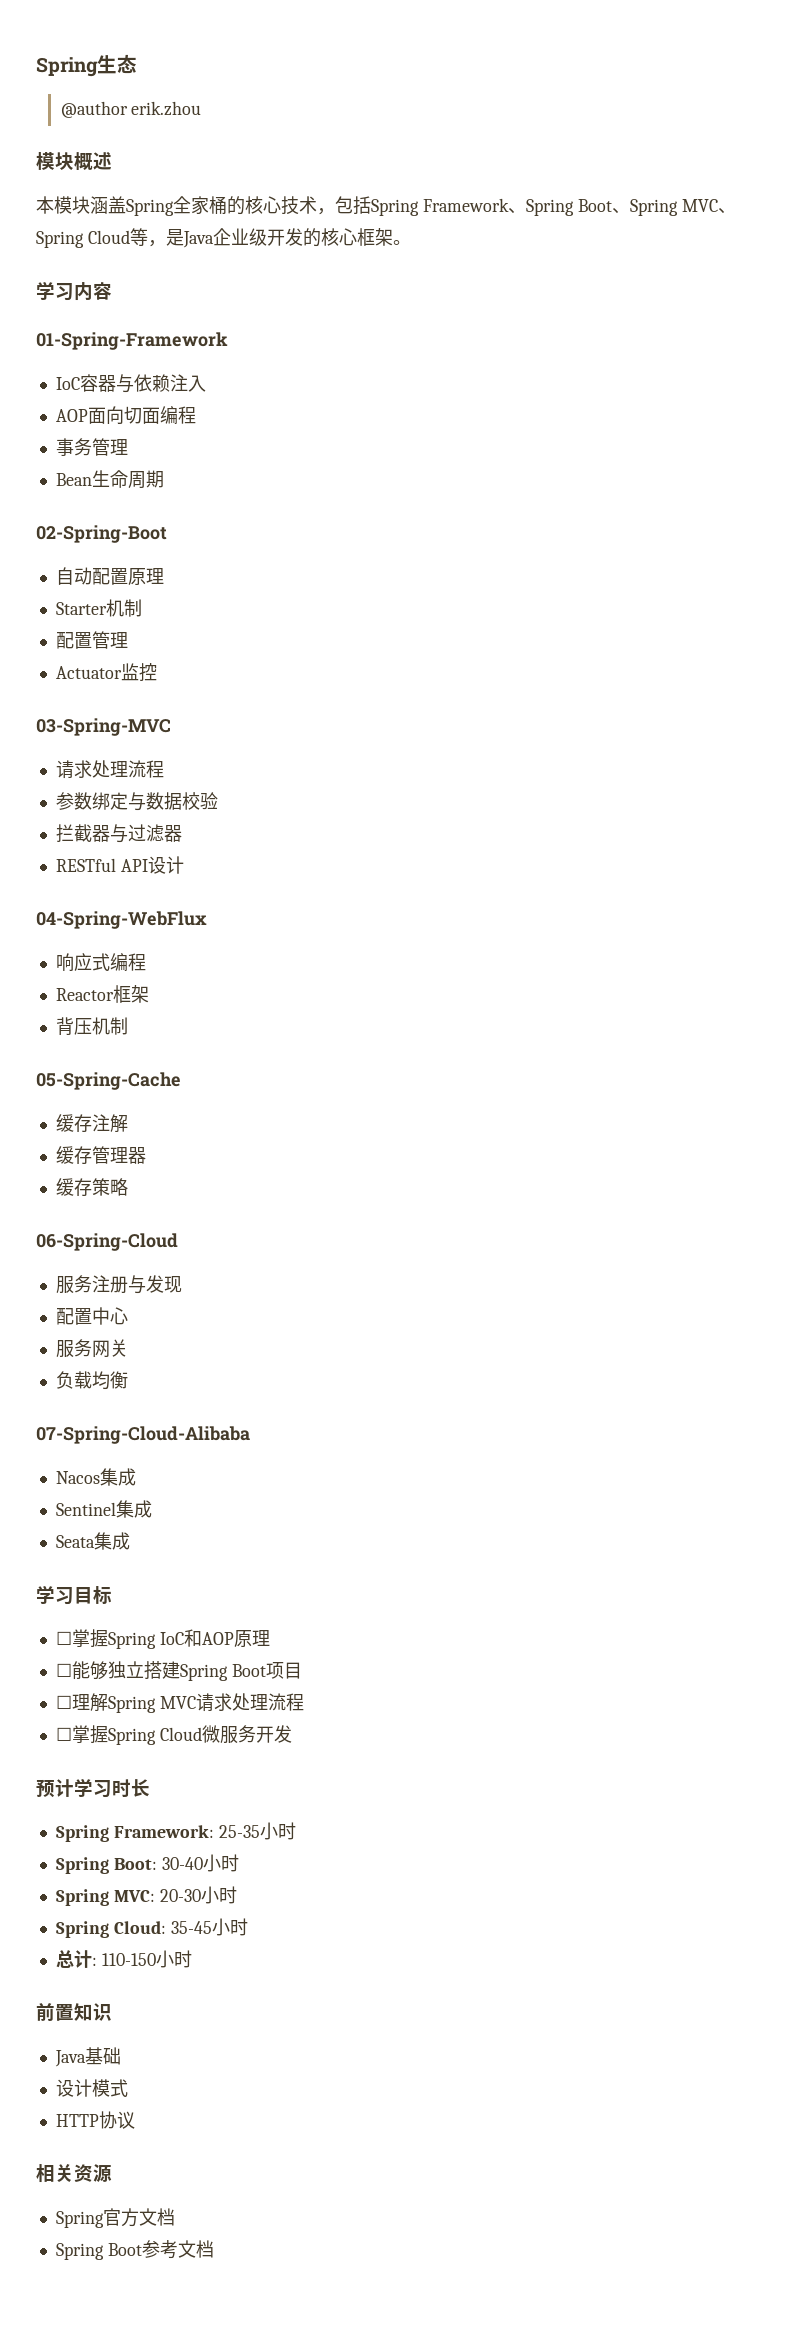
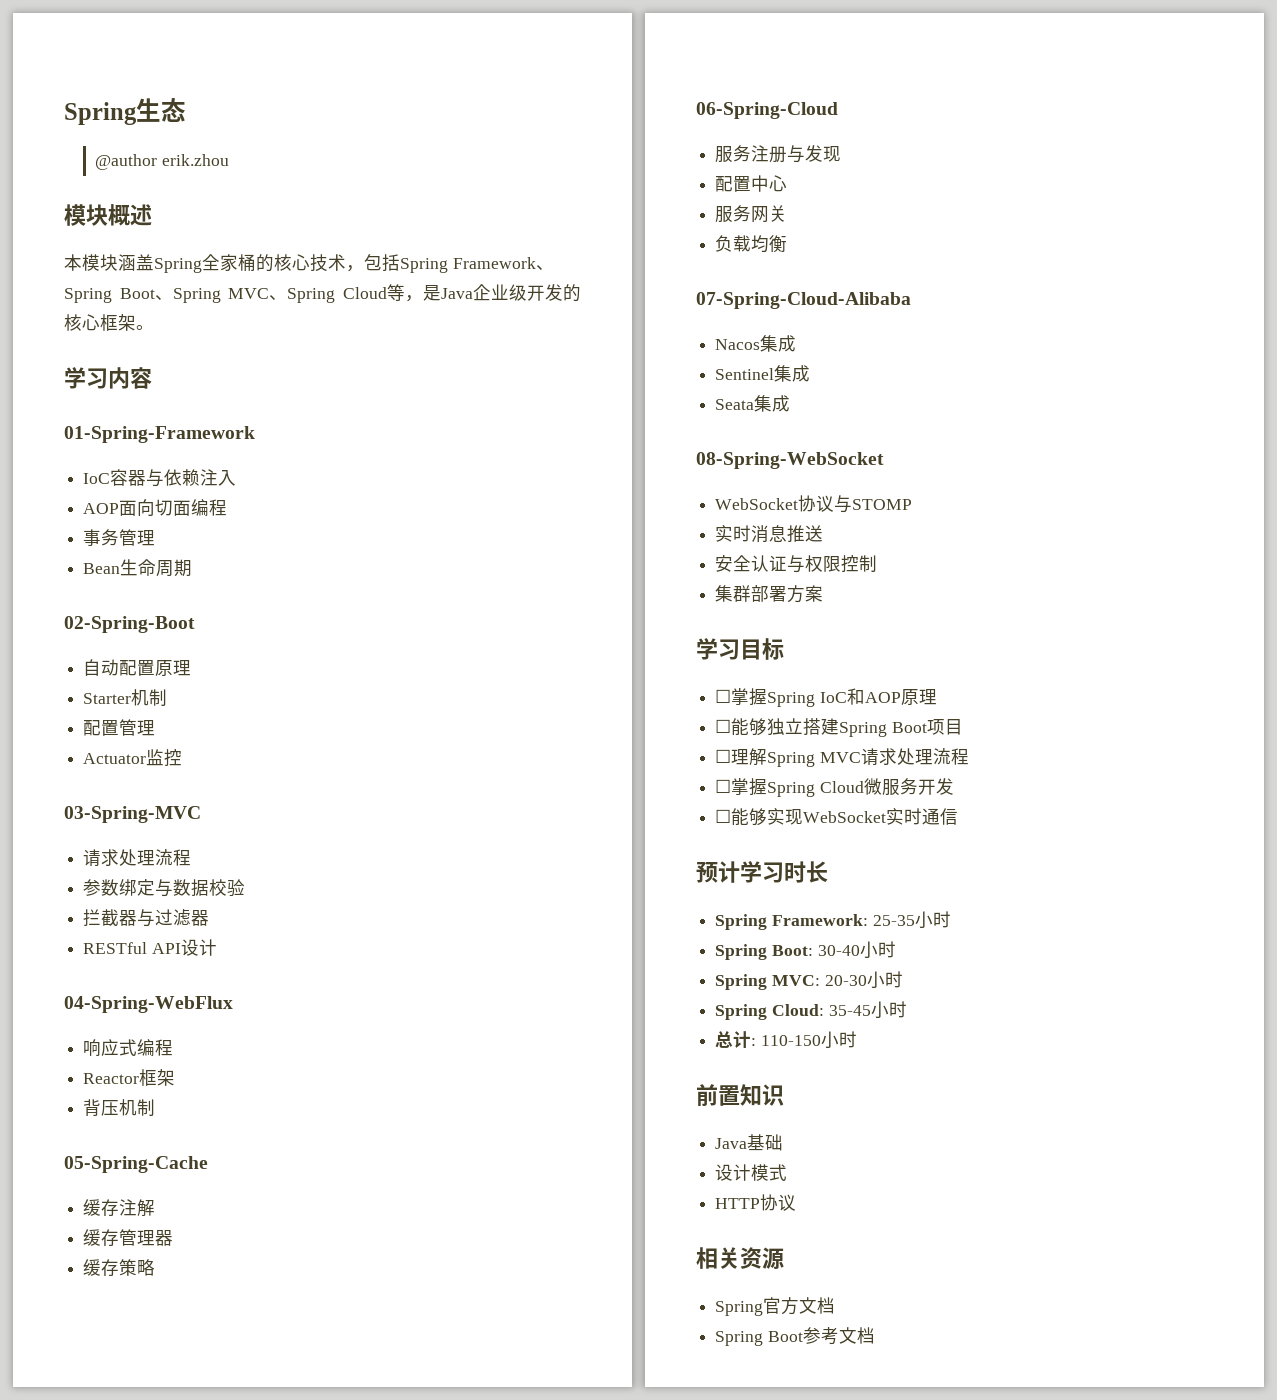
+ 08-Spring-WebSocket
+ WebSocket协议与STOMP
+ 实时消息推送
+ 安全认证与权限控制
+ 集群部署方案
+ ☐能够实现WebSocket实时通信

